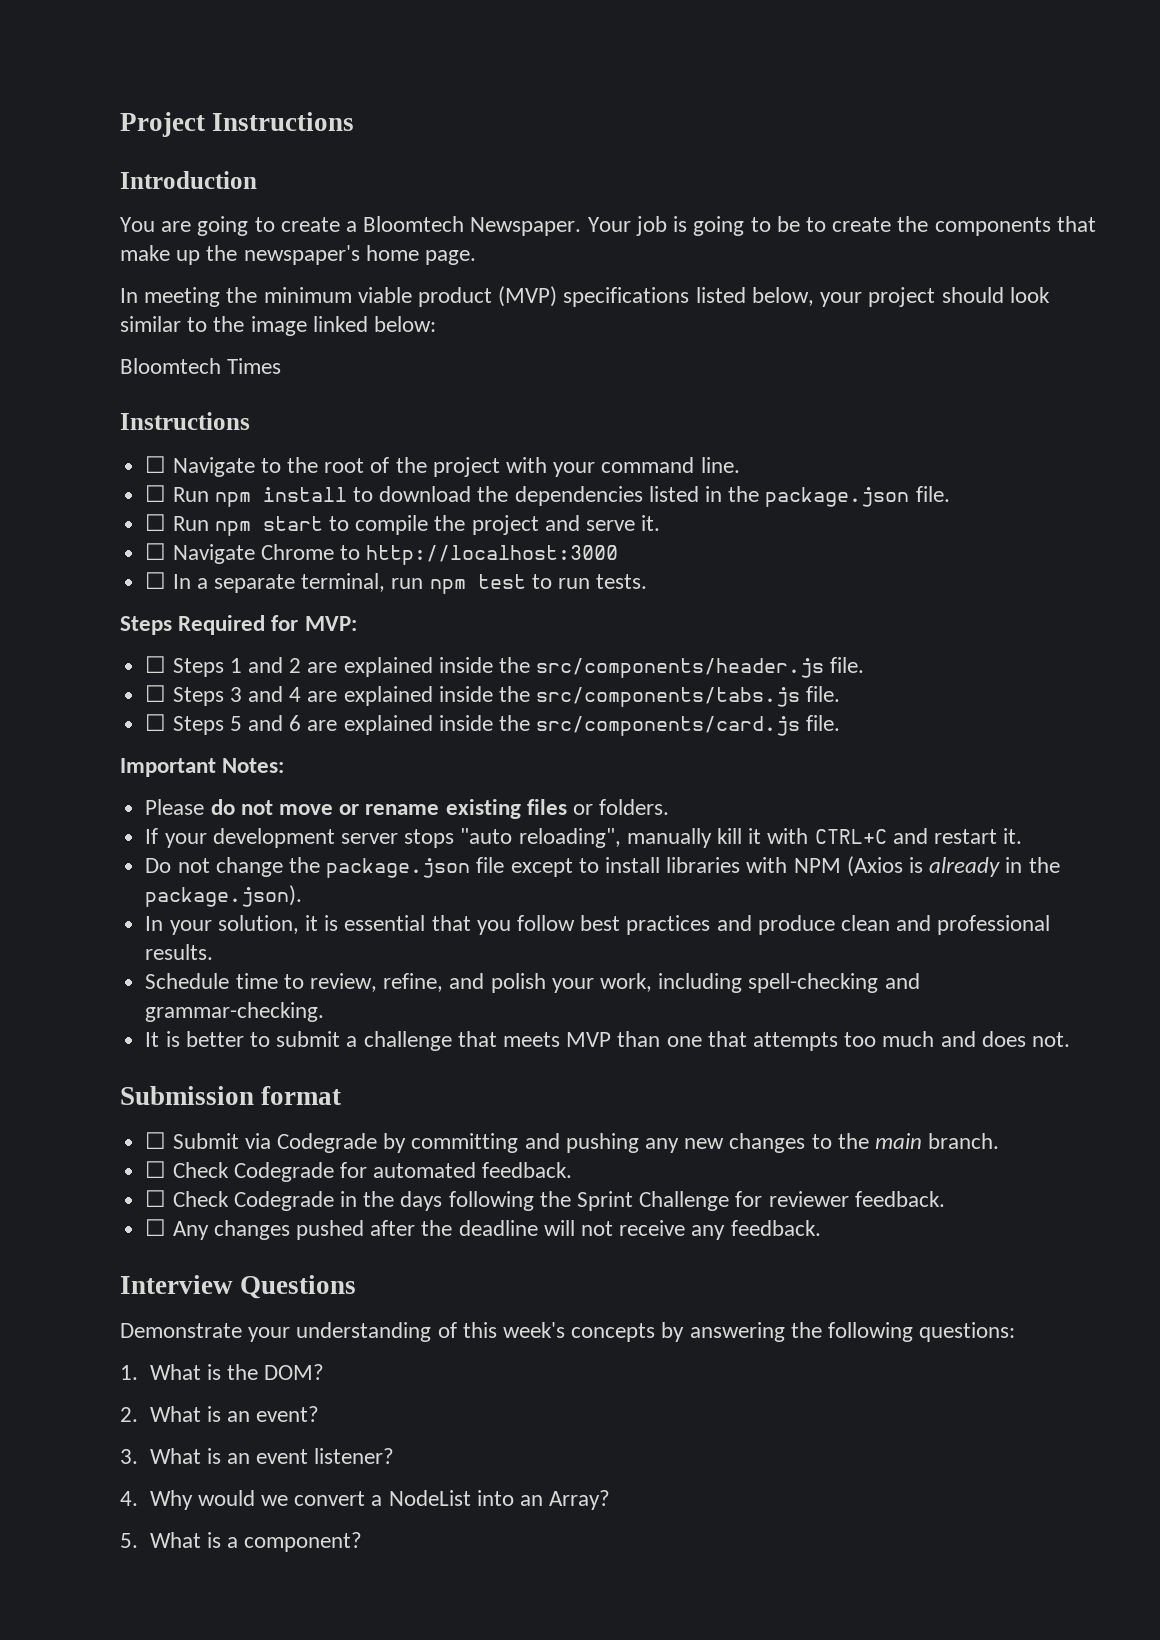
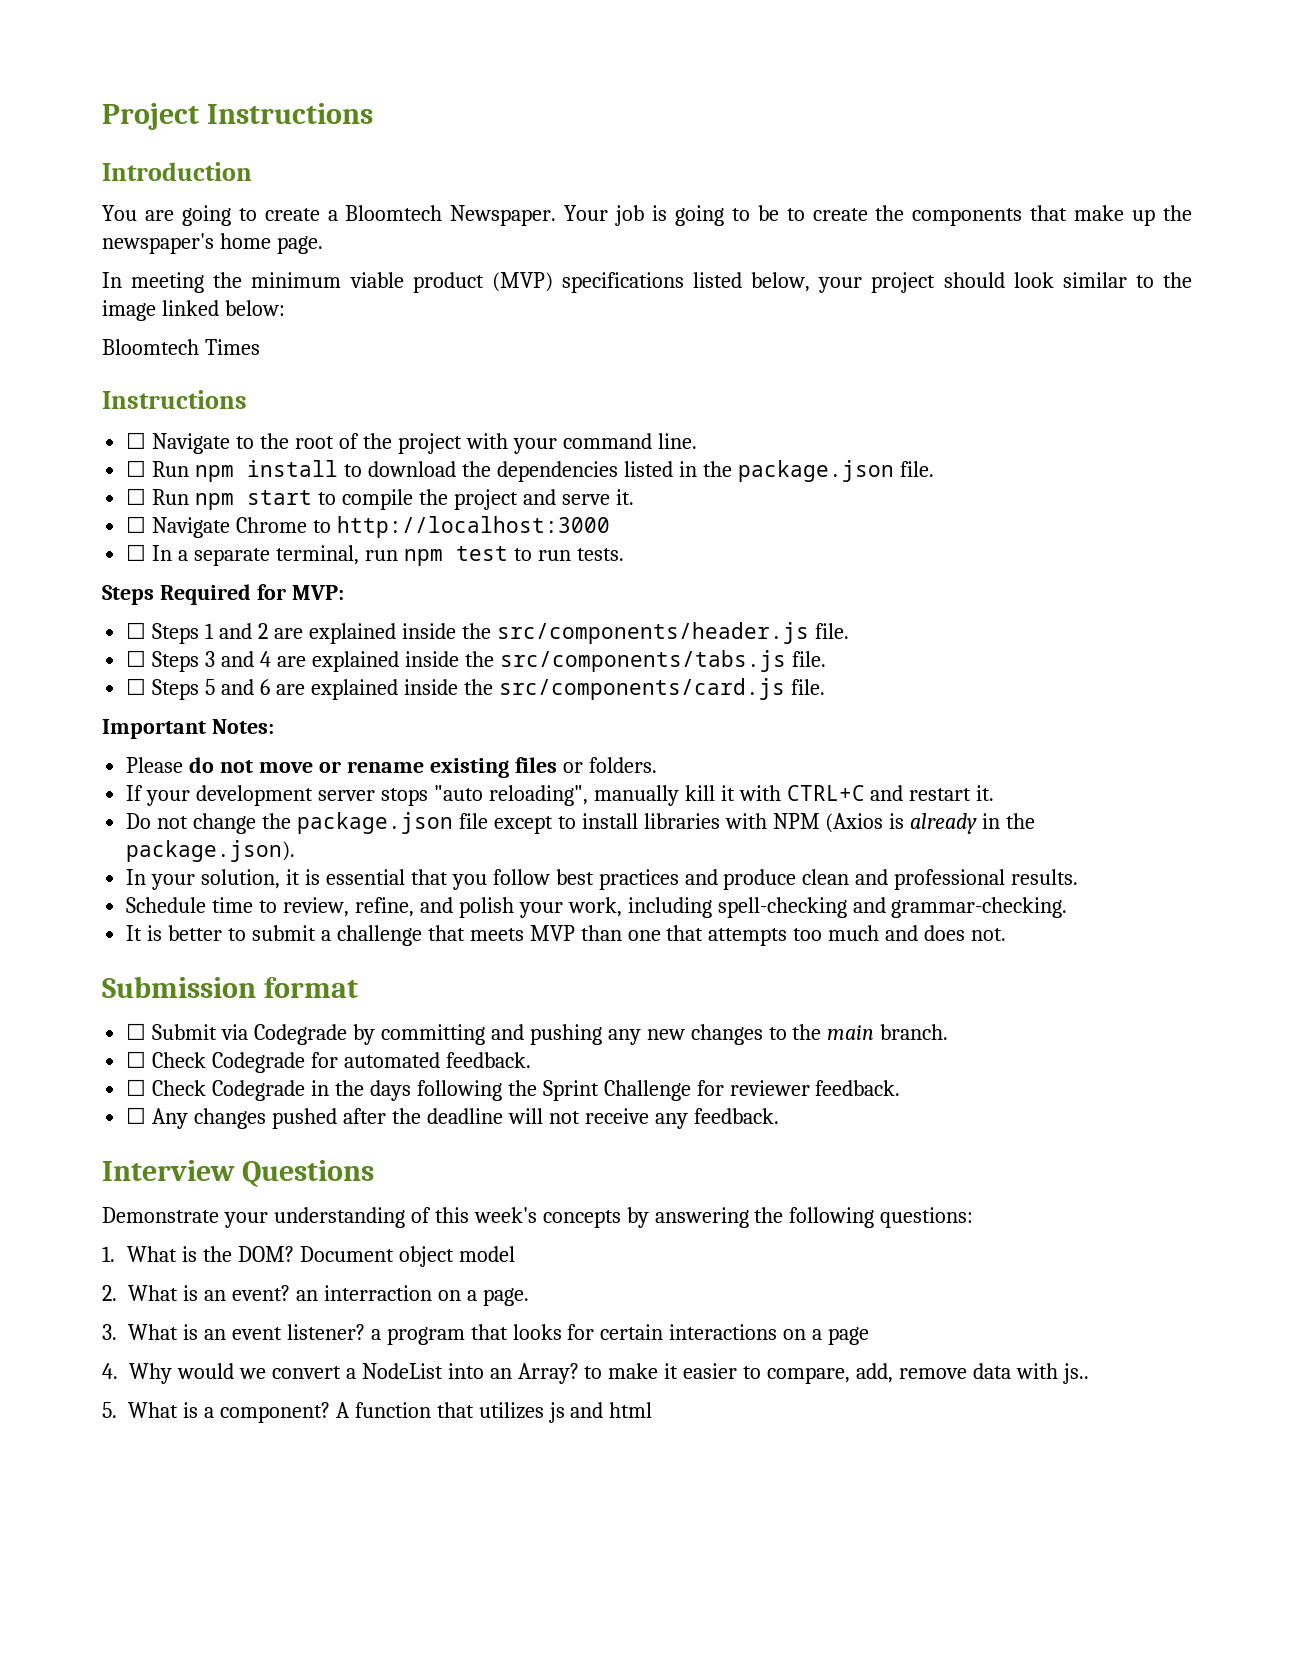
+ Document object model
- 2. What is an event?
+ 2. What is an event? an interraction on a page.
- 3. What is an event listener?
+ 3. What is an event listener? a program that looks for certain interactions on a page
- 4. Why would we convert a NodeList into an Array?
+ 4. Why would we convert a NodeList into an Array? to make it easier to compare, add, remove data with js..
+ A function that utilizes js and html

